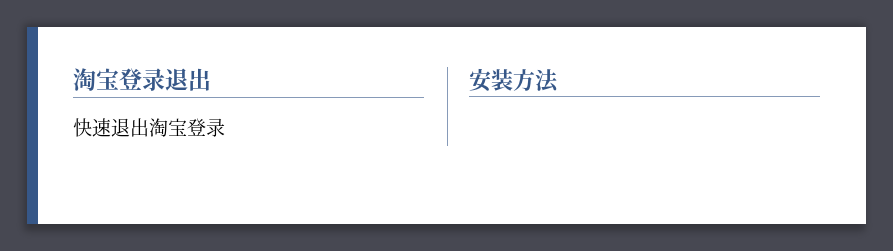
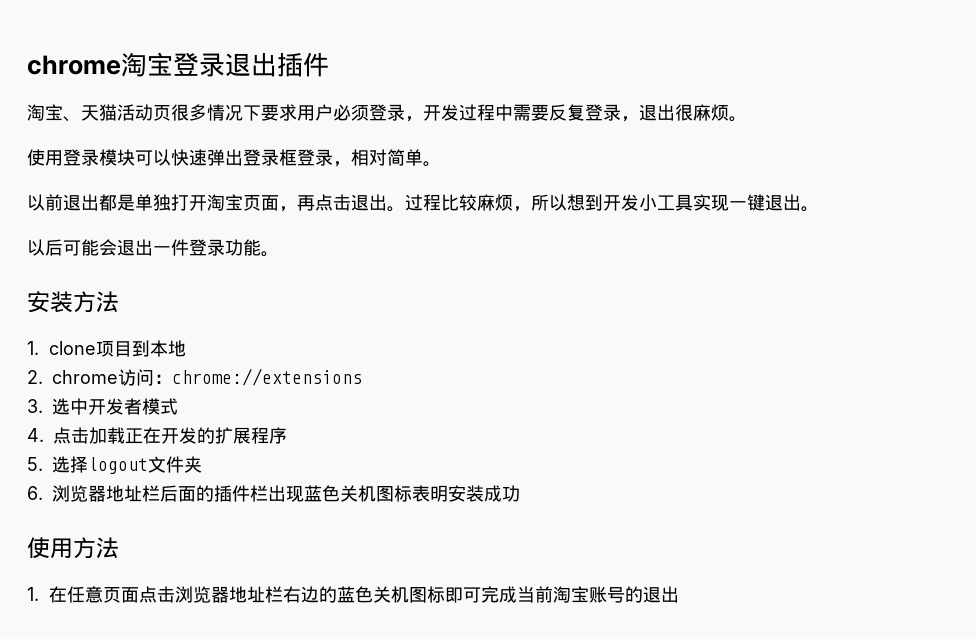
- 淘宝登录退出
- 快速退出淘宝登录
+ chrome淘宝登录退出插件
+ 淘宝、天猫活动页很多情况下要求用户必须登录，开发过程中需要反复登录，退出很麻烦。
+ 使用登录模块可以快速弹出登录框登录，相对简单。
+ 以前退出都是单独打开淘宝页面，再点击退出。过程比较麻烦，所以想到开发小工具实现一键退出。
+ 以后可能会退出一件登录功能。
+ 1. clone项目到本地
+ 2. chrome访问：chrome://extensions
+ 3.选中开发者模式
+ 4.点击加载正在开发的扩展程序
+ 5.选择logout文件夹
+ 6.浏览器地址栏后面的插件栏出现蓝色关机图标表明安装成功
+ 使用方法
+ 1.在任意页面点击浏览器地址栏右边的蓝色关机图标即可完成当前淘宝账号的退出

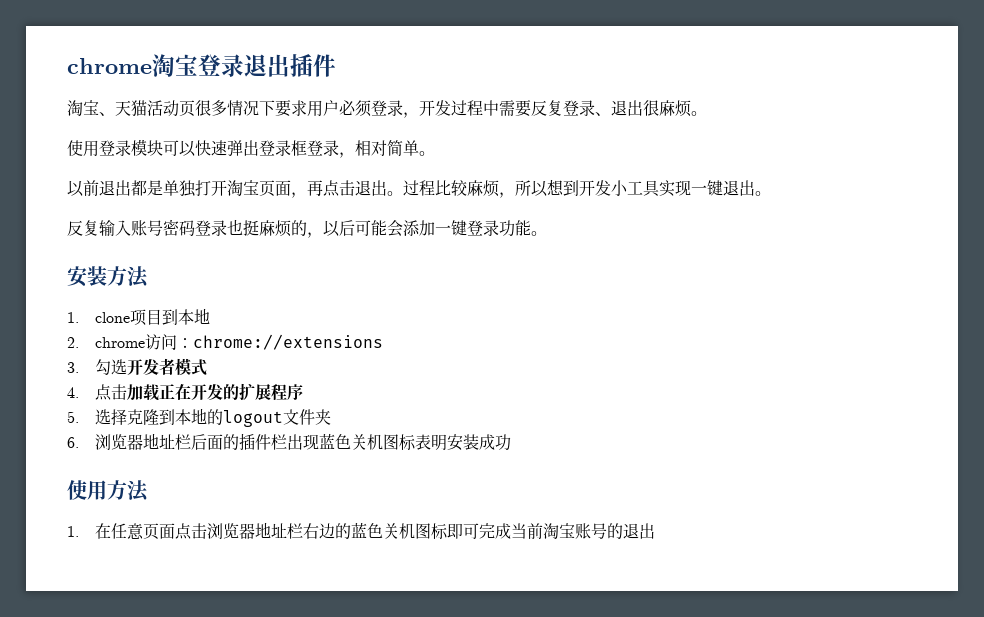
- 淘宝、天猫活动页很多情况下要求用户必须登录，开发过程中需要反复登录，退出很麻烦。
+ 淘宝、天猫活动页很多情况下要求用户必须登录，开发过程中需要反复登录、退出很麻烦。
- 以后可能会退出一件登录功能。
+ 反复输入账号密码登录也挺麻烦的，以后可能会添加一键登录功能。
- 3.选中开发者模式
+ 3.勾选开发者模式
- 5.选择logout文件夹
+ 5.选择克隆到本地的logout文件夹

